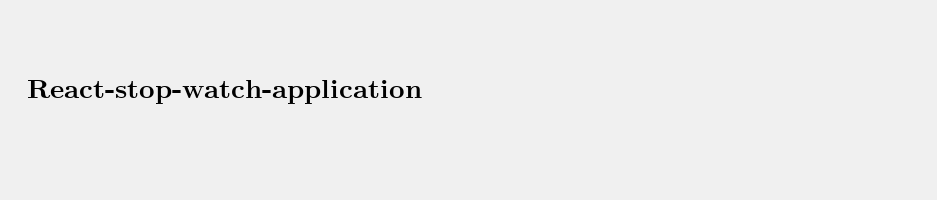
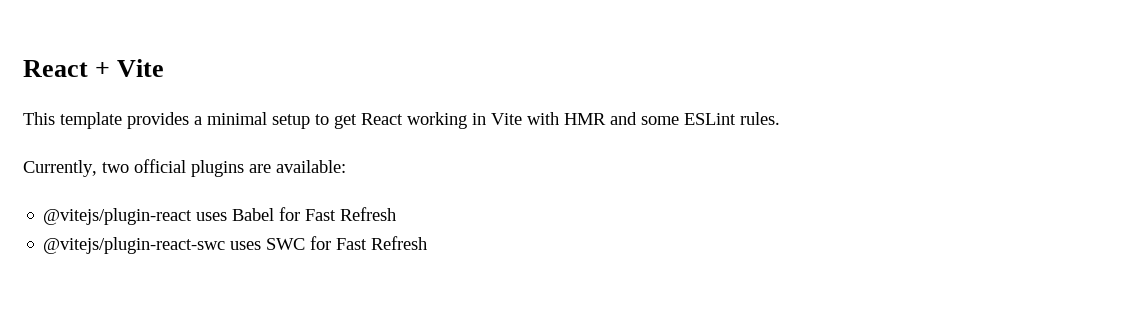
- React-stop-watch-application
+ React + Vite
+ This template provides a minimal setup to get React working in Vite with HMR and some ESLint rules.
+ Currently, two official plugins are available:
+ @vitejs/plugin-react uses Babel for Fast Refresh
+ @vitejs/plugin-react-swc uses SWC for Fast Refresh

